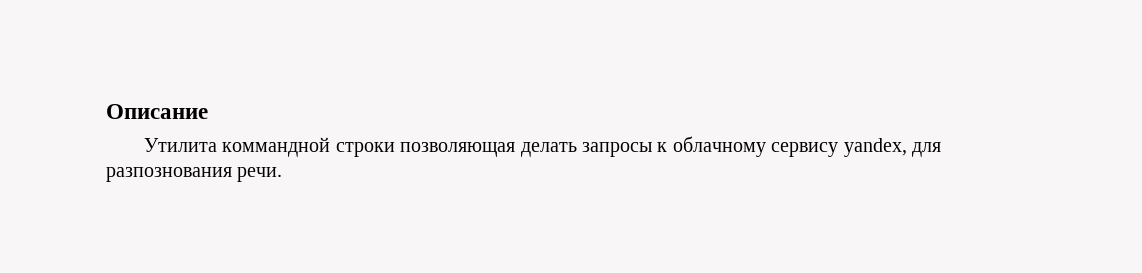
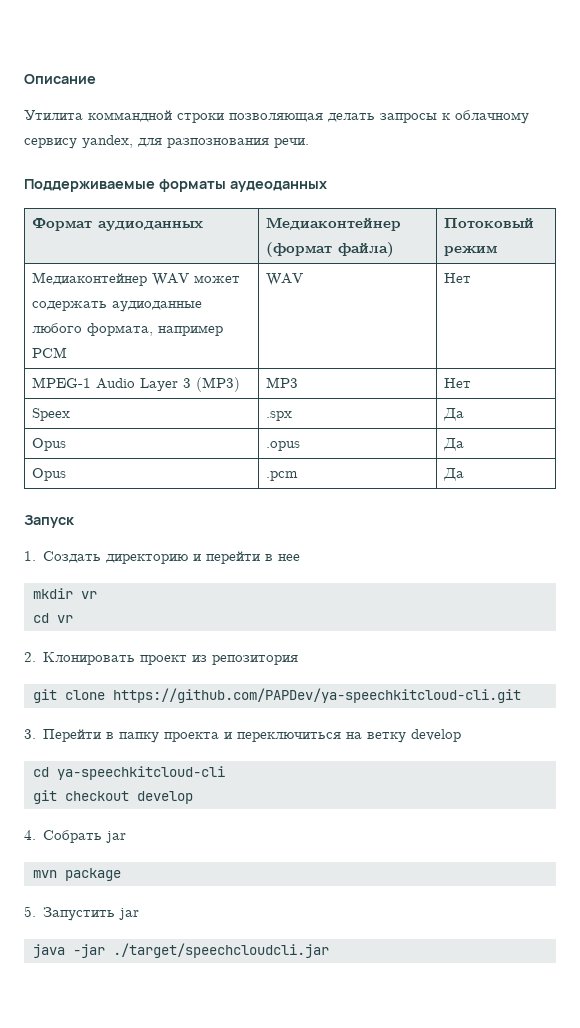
+ Поддерживаемые форматы аудеоданных
+ Формат аудиоданных | Медиаконтейнер (формат файла) | Потоковый режим
+ Медиаконтейнер WAV может содержать аудиоданные любого формата, например PCM | WAV | Нет
+ MPEG-1 Audio Layer 3 (MP3) | MP3 | Нет
+ Speex | .spx | Да
+ Opus | .opus | Да
+ Opus | .pcm | Да
+ Запуск
+ 1. Создать директорию и перейти в нее
+ mkdir vr
+ cd vr
+ 2. Клонировать проект из репозитория
+ git clone https://github.com/PAPDev/ya-speechkitcloud-cli.git
+ 3. Перейти в папку проекта и переключиться на ветку develop
+ cd ya-speechkitcloud-cli
+ git checkout develop
+ 4. Собрать jar
+ mvn package
+ 5. Запустить jar
+ java -jar ./target/speechcloudcli.jar

